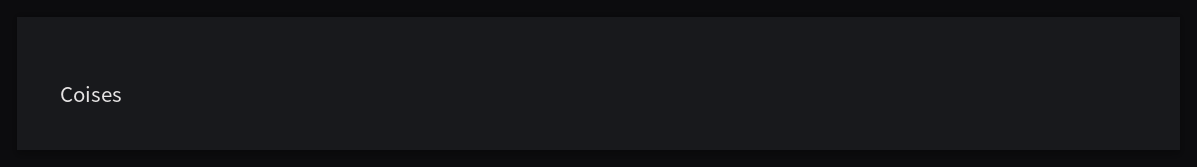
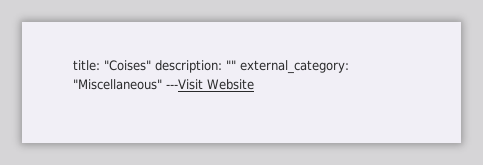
- Coises
+ title: "Coises" description: "" external_category: "Miscellaneous" ---Visit Website

